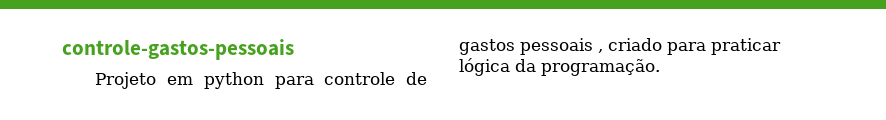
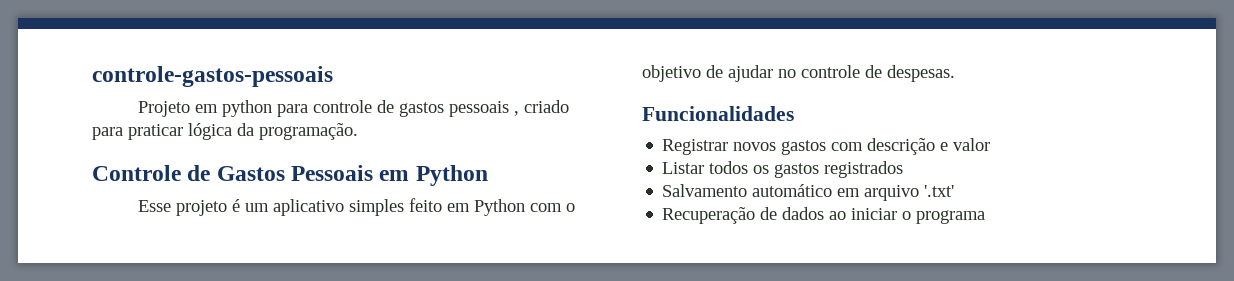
+ Controle de Gastos Pessoais em Python
+ Esse projeto é um aplicativo simples feito em Python com o objetivo de ajudar no controle de despesas.
+ Funcionalidades
+ Registrar novos gastos com descrição e valor
+ Listar todos os gastos registrados
+ Salvamento automático em arquivo '.txt'
+ Recuperação de dados ao iniciar o programa

